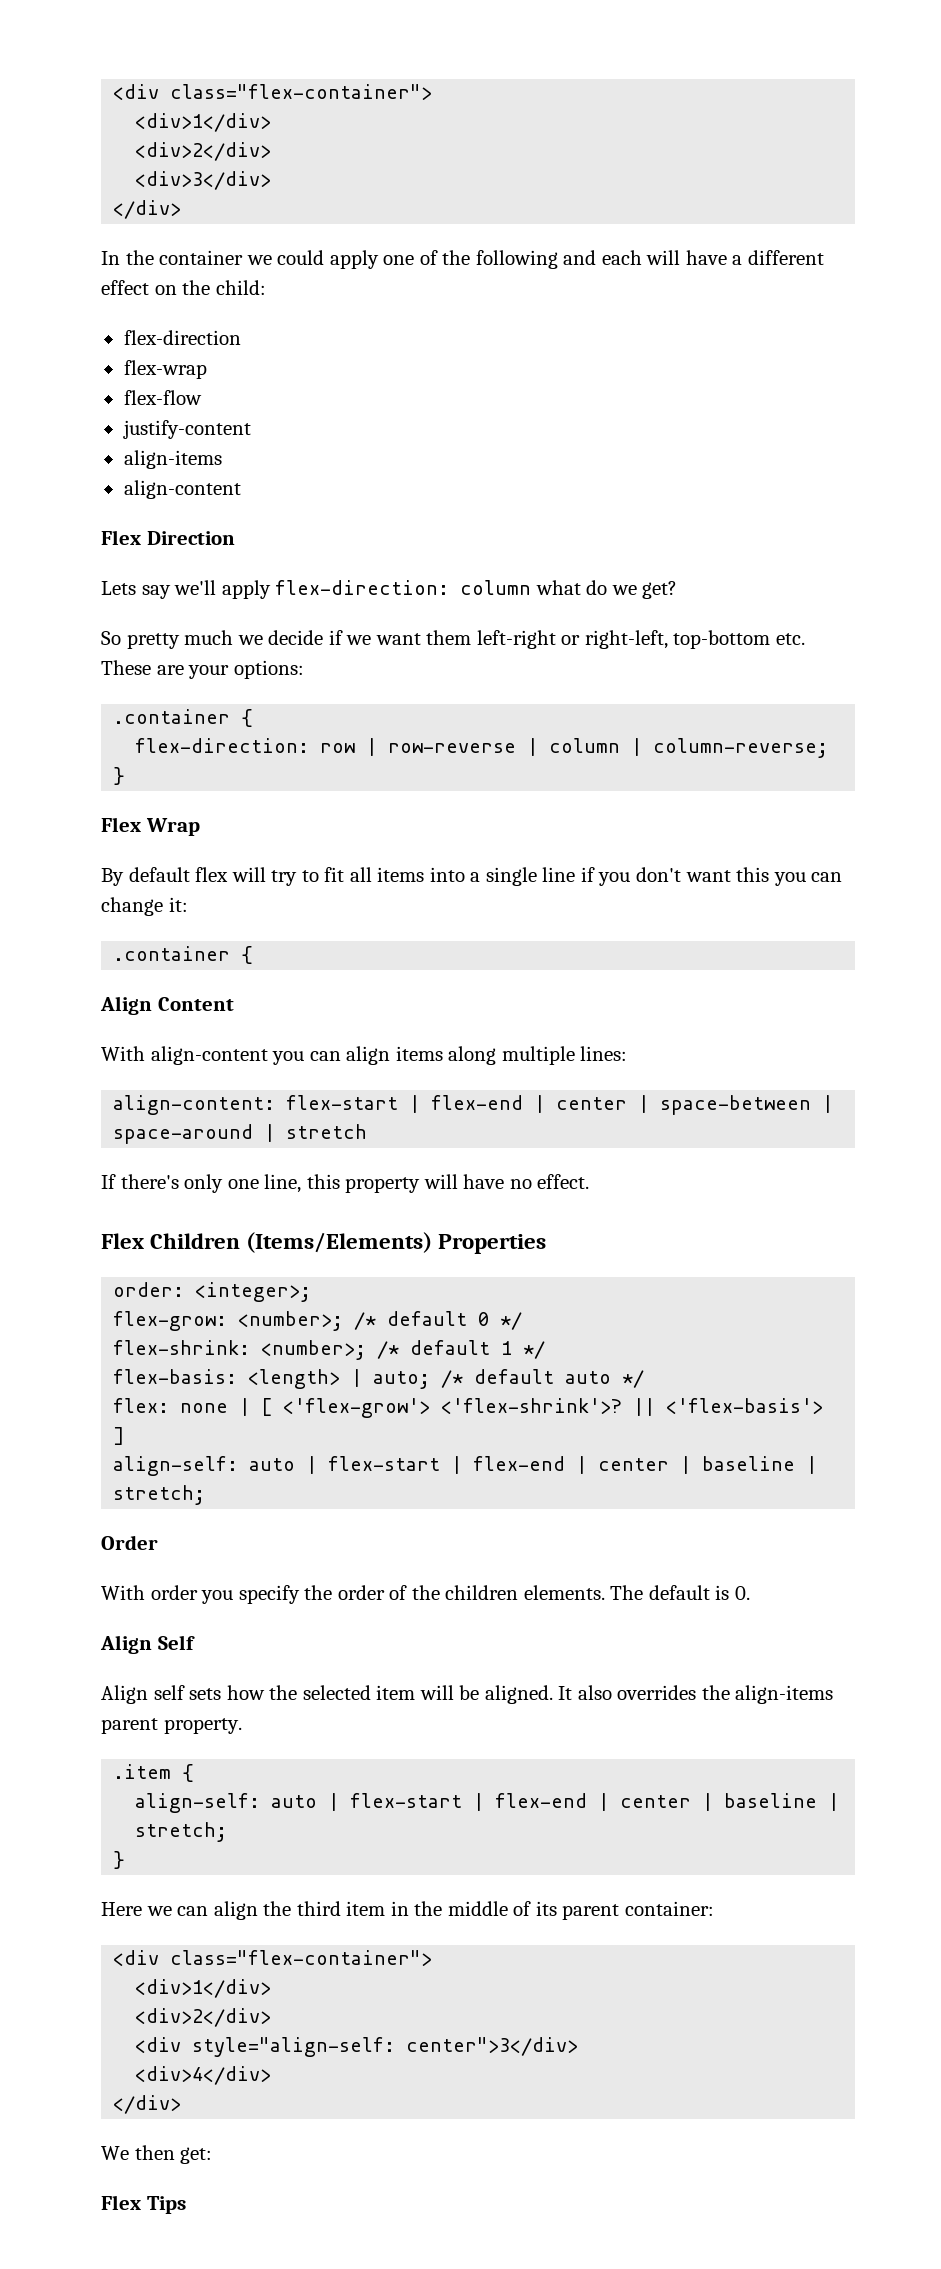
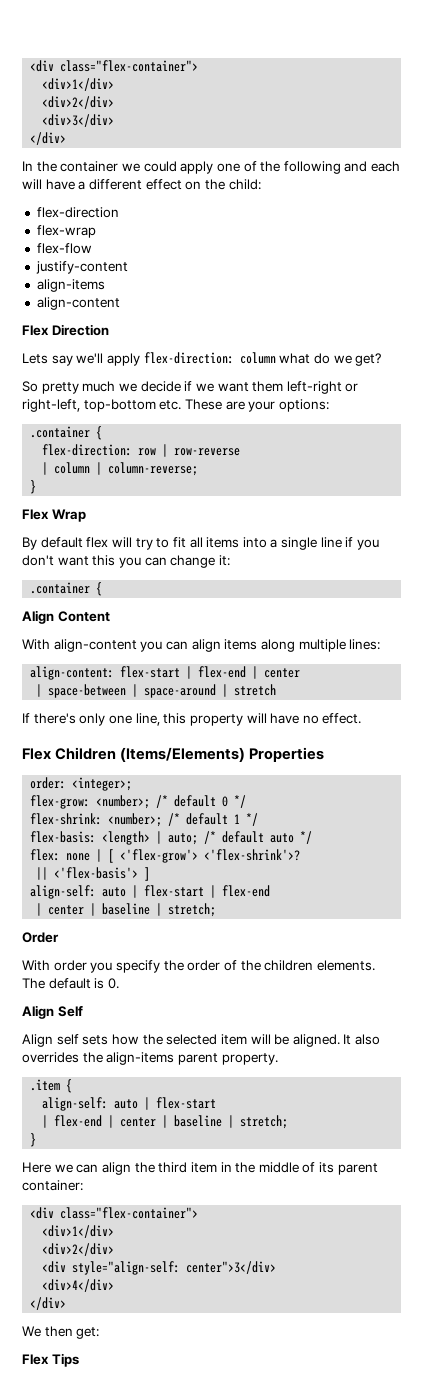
- flex-direction: row | row-reverse | column | column-reverse;
+ flex-direction: row | row-reverse
+ | column | column-reverse;
- align-content: flex-start | flex-end | center | space-between | space-around | stretch
+ align-content: flex-start | flex-end | center
+ | space-between | space-around | stretch
- flex: none | [ <'flex-grow'> <'flex-shrink'>? || <'flex-basis'> ]
- align-self: auto | flex-start | flex-end | center | baseline | stretch;
+ flex: none | [ <'flex-grow'> <'flex-shrink'>?
+ || <'flex-basis'> ]
+ align-self: auto | flex-start | flex-end
+ | center | baseline | stretch;
  .item {
- align-self: auto | flex-start | flex-end | center | baseline | stretch;
+ align-self: auto | flex-start
+ | flex-end | center | baseline | stretch;

